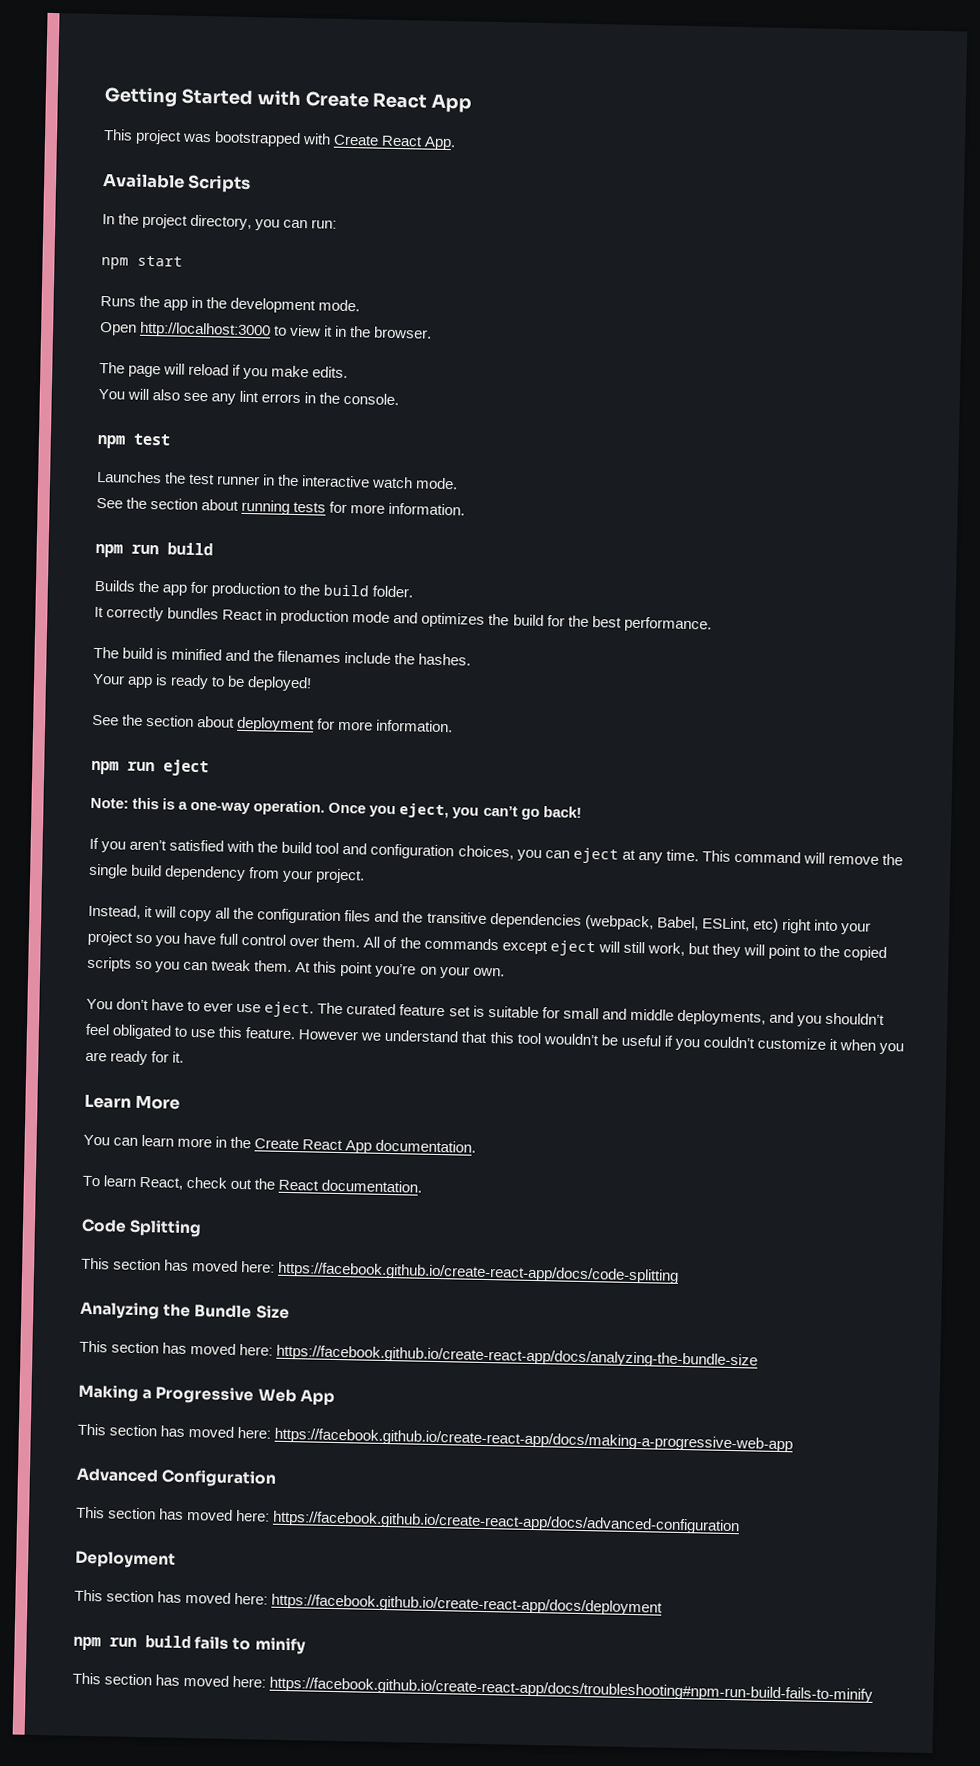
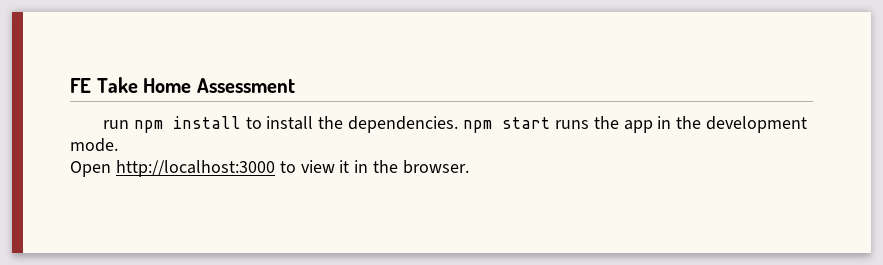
- Getting Started with Create React App
- This project was bootstrapped with Create React App.
- Available Scripts
- In the project directory, you can run:
- npm start
- Runs the app in the development mode.
+ FE Take Home Assessment
+ run npm install to install the dependencies. npm start runs the app in the development mode.
- The page will reload if you make edits.
- You will also see any lint errors in the console.
- npm test
- Launches the test runner in the interactive watch mode.
- See the section about running tests for more information.
- npm run build
- Builds the app for production to the build folder.
- It correctly bundles React in production mode and optimizes the build for the best performance.
- The build is minified and the filenames include the hashes.
- Your app is ready to be deployed!
- See the section about deployment for more information.
- npm run eject
- Note: this is a one-way operation. Once you eject, you can’t go back!
- If you aren’t satisfied with the build tool and configuration choices, you can eject at any time. This command will remove the single build dependency from your project.
- Instead, it will copy all the configuration files and the transitive dependencies (webpack, Babel, ESLint, etc) right into your project so you have full control over them. All of the commands except eject will still work, but they will point to the copied scripts so you can tweak them. At this point you’re on your own.
- You don’t have to ever use eject. The curated feature set is suitable for small and middle deployments, and you shouldn’t feel obligated to use this feature. However we understand that this tool wouldn’t be useful if you couldn’t customize it when you are ready for it.
- Learn More
- You can learn more in the Create React App documentation.
- To learn React, check out the React documentation.
- Code Splitting
- This section has moved here: https://facebook.github.io/create-react-app/docs/code-splitting
- Analyzing the Bundle Size
- This section has moved here: https://facebook.github.io/create-react-app/docs/analyzing-the-bundle-size
- Making a Progressive Web App
- This section has moved here: https://facebook.github.io/create-react-app/docs/making-a-progressive-web-app
- Advanced Configuration
- This section has moved here: https://facebook.github.io/create-react-app/docs/advanced-configuration
- Deployment
- This section has moved here: https://facebook.github.io/create-react-app/docs/deployment
- npm run build fails to minify
- This section has moved here: https://facebook.github.io/create-react-app/docs/troubleshooting#npm-run-build-fails-to-minify

